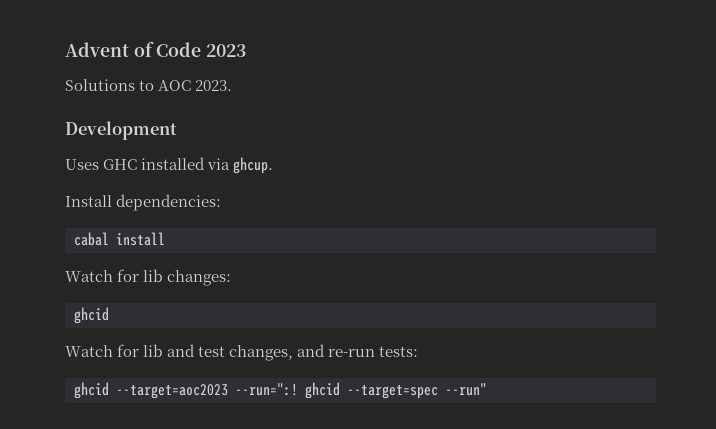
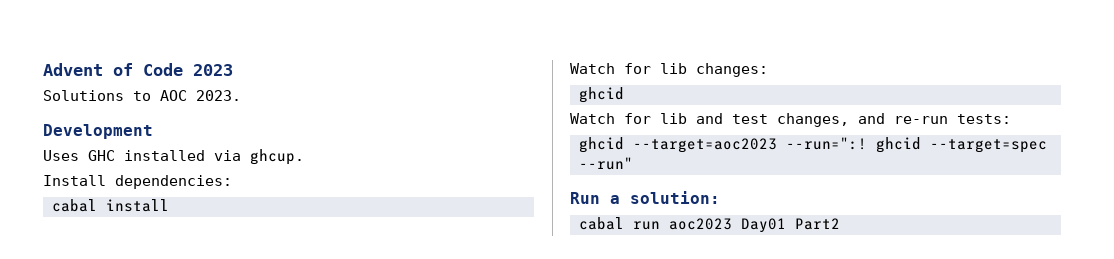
+ Run a solution:
+ cabal run aoc2023 Day01 Part2

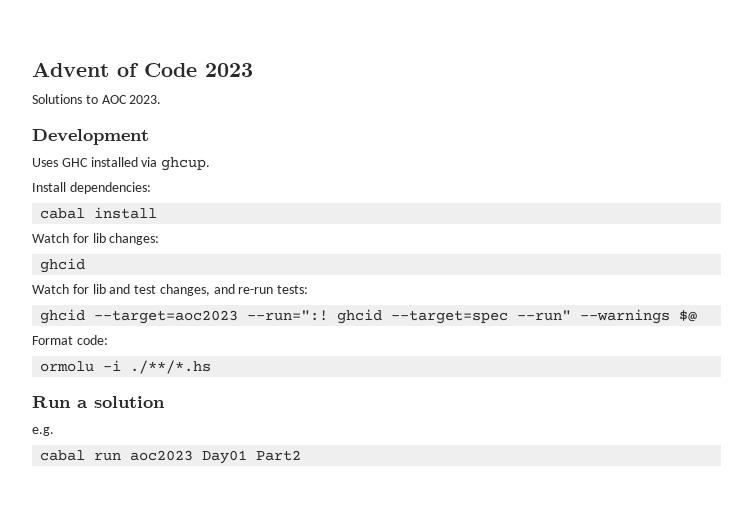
- ghcid --target=aoc2023 --run=":! ghcid --target=spec --run"
+ ghcid --target=aoc2023 --run=":! ghcid --target=spec --run" --warnings $@
+ Format code:
+ ormolu -i ./**/*.hs
- Run a solution:
+ Run a solution
+ e.g.

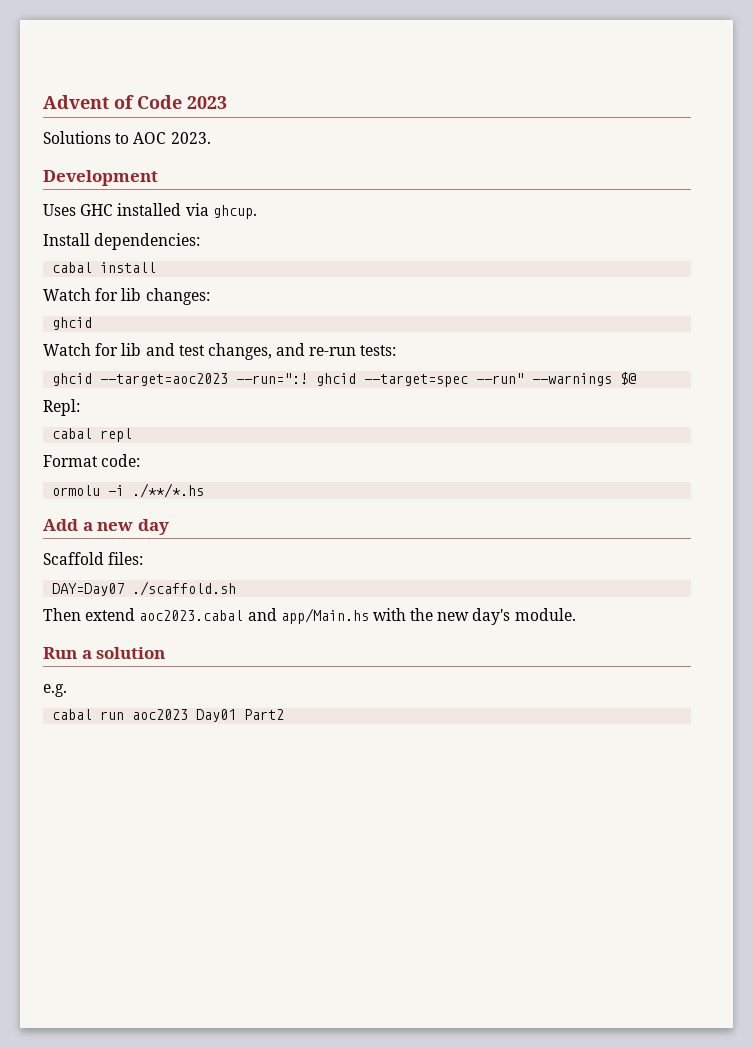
+ Repl:
+ cabal repl
+ Add a new day
+ Scaffold files:
+ DAY=Day07 ./scaffold.sh
+ Then extend aoc2023.cabal and app/Main.hs with the new day's module.

